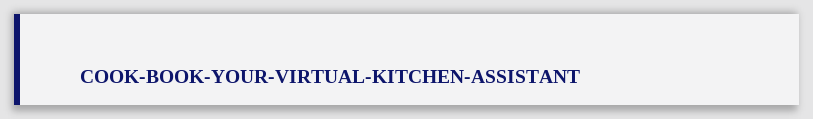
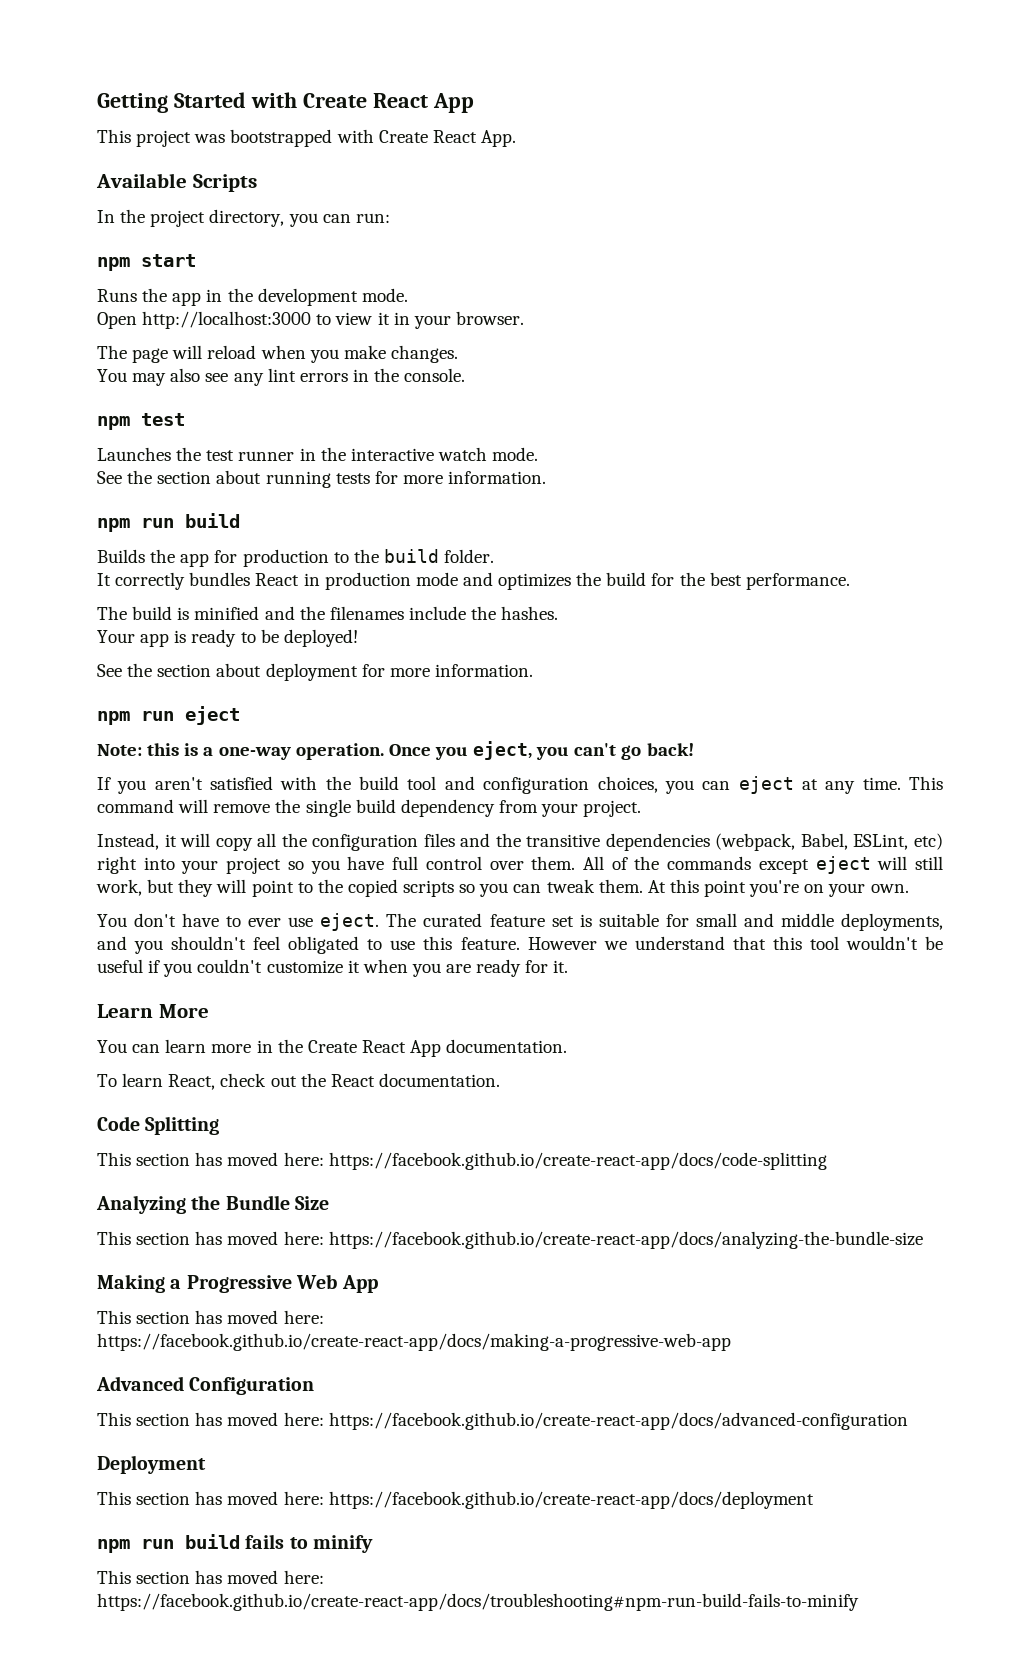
- COOK-BOOK-YOUR-VIRTUAL-KITCHEN-ASSISTANT
+ Getting Started with Create React App
+ This project was bootstrapped with Create React App.
+ Available Scripts
+ In the project directory, you can run:
+ npm start
+ Runs the app in the development mode.
+ Open http://localhost:3000 to view it in your browser.
+ The page will reload when you make changes.
+ You may also see any lint errors in the console.
+ npm test
+ Launches the test runner in the interactive watch mode.
+ See the section about running tests for more information.
+ npm run build
+ Builds the app for production to the build folder.
+ It correctly bundles React in production mode and optimizes the build for the best performance.
+ The build is minified and the filenames include the hashes.
+ Your app is ready to be deployed!
+ See the section about deployment for more information.
+ npm run eject
+ Note: this is a one-way operation. Once you eject, you can't go back!
+ If you aren't satisfied with the build tool and configuration choices, you can eject at any time. This command will remove the single build dependency from your project.
+ Instead, it will copy all the configuration files and the transitive dependencies (webpack, Babel, ESLint, etc) right into your project so you have full control over them. All of the commands except eject will still work, but they will point to the copied scripts so you can tweak them. At this point you're on your own.
+ You don't have to ever use eject. The curated feature set is suitable for small and middle deployments, and you shouldn't feel obligated to use this feature. However we understand that this tool wouldn't be useful if you couldn't customize it when you are ready for it.
+ Learn More
+ You can learn more in the Create React App documentation.
+ To learn React, check out the React documentation.
+ Code Splitting
+ This section has moved here: https://facebook.github.io/create-react-app/docs/code-splitting
+ Analyzing the Bundle Size
+ This section has moved here: https://facebook.github.io/create-react-app/docs/analyzing-the-bundle-size
+ Making a Progressive Web App
+ This section has moved here: https://facebook.github.io/create-react-app/docs/making-a-progressive-web-app
+ Advanced Configuration
+ This section has moved here: https://facebook.github.io/create-react-app/docs/advanced-configuration
+ Deployment
+ This section has moved here: https://facebook.github.io/create-react-app/docs/deployment
+ npm run build fails to minify
+ This section has moved here: https://facebook.github.io/create-react-app/docs/troubleshooting#npm-run-build-fails-to-minify

